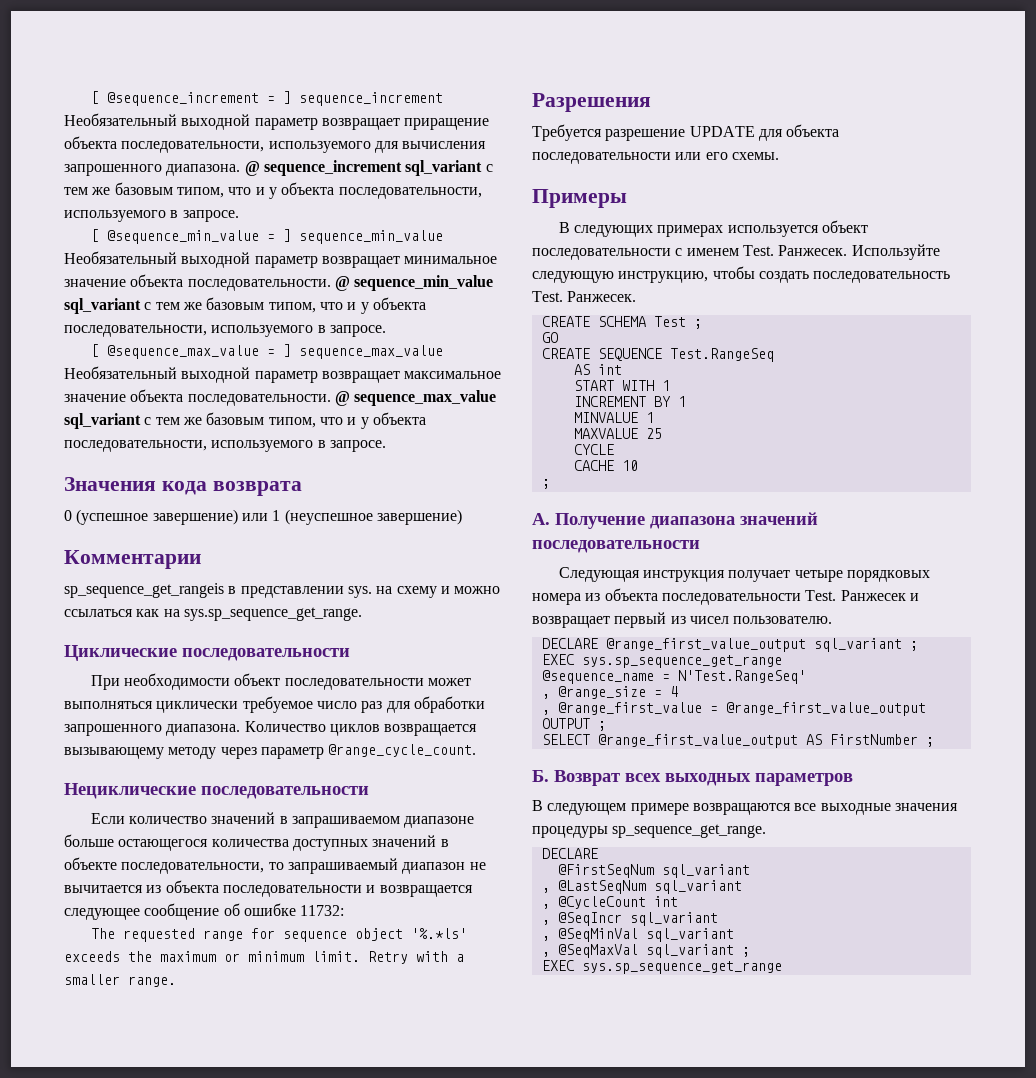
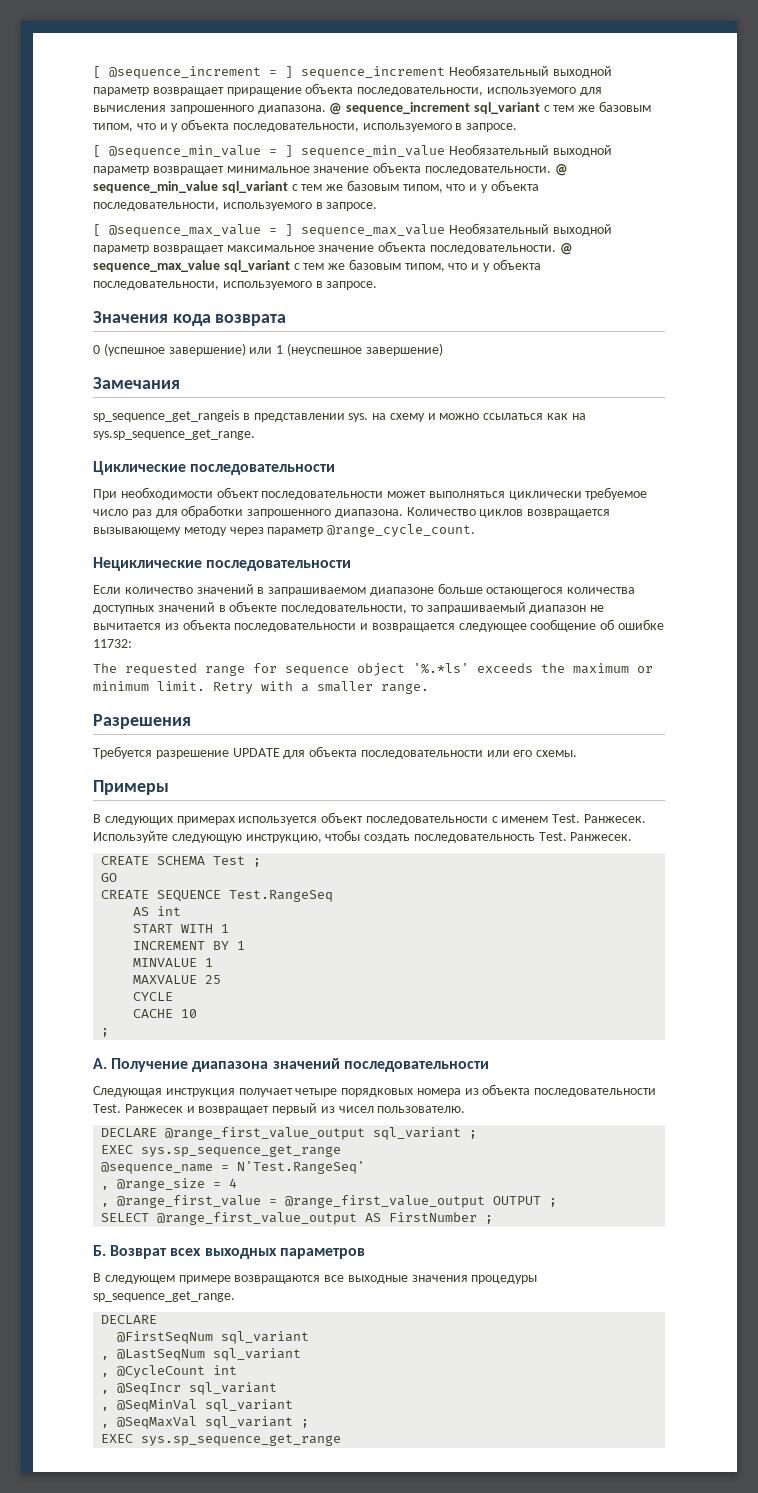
- Комментарии
+ Замечания

